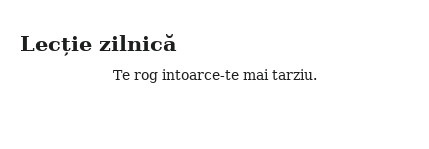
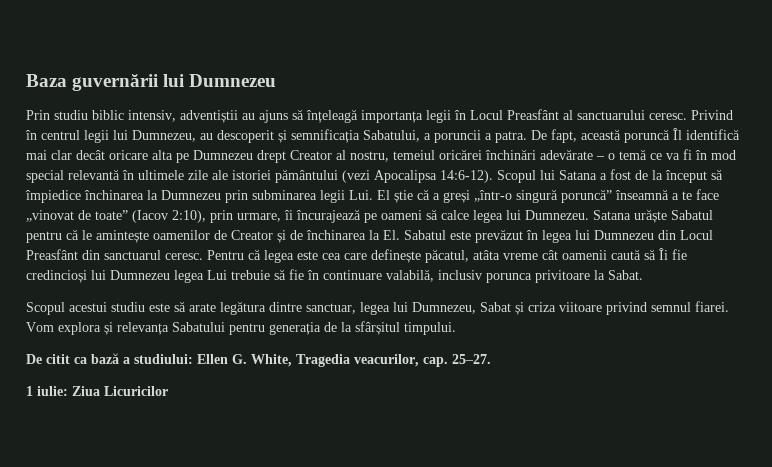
- Lecție zilnică
- Te rog intoarce-te mai tarziu.
+ Baza guvernării lui Dumnezeu
+ Prin studiu biblic intensiv, adventiștii au ajuns să înțeleagă importanța legii în Locul Preasfânt al sanctuarului ceresc. Privind în centrul legii lui Dumnezeu, au descoperit și semnificația Sabatului, a poruncii a patra. De fapt, această poruncă Îl identifică mai clar decât oricare alta pe Dumnezeu drept Creator al nostru, temeiul oricărei închinări adevărate – o temă ce va fi în mod special relevantă în ultimele zile ale istoriei pământului (vezi Apocalipsa 14:6-12). Scopul lui Satana a fost de la început să împiedice închinarea la Dumnezeu prin subminarea legii Lui. El știe că a greși „într-o singură poruncă” înseamnă a te face „vinovat de toate” (Iacov 2:10), prin urmare, îi încurajează pe oameni să calce legea lui Dumnezeu. Satana urăște Sabatul pentru că le amintește oamenilor de Creator și de închinarea la El. Sabatul este prevăzut în legea lui Dumnezeu din Locul Preasfânt din sanctuarul ceresc. Pentru că legea este cea care definește păcatul, atâta vreme cât oamenii caută să Îi fie credincioși lui Dumnezeu legea Lui trebuie să fie în continuare valabilă, inclusiv porunca privitoare la Sabat.
+ Scopul acestui studiu este să arate legătura dintre sanctuar, legea lui Dumnezeu, Sabat și criza viitoare privind semnul fiarei. Vom explora și relevanța Sabatului pentru generația de la sfârșitul timpului.
+ De citit ca bază a studiului: Ellen G. White, Tragedia veacurilor, cap. 25–27.
+ 1 iulie: Ziua Licuricilor

